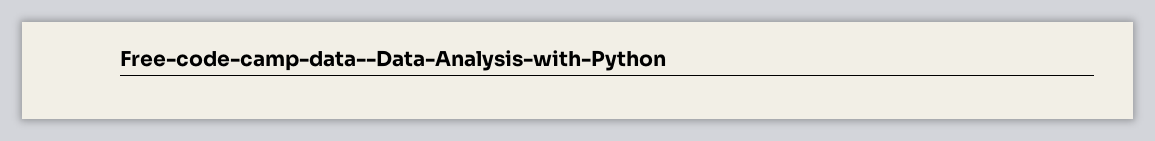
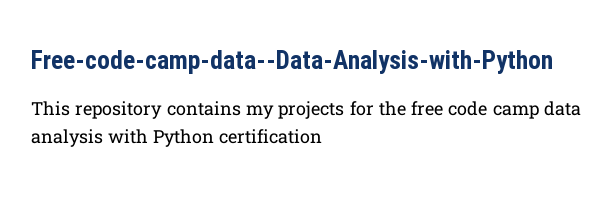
+ This repository contains my projects for the free code camp data analysis with Python certification

